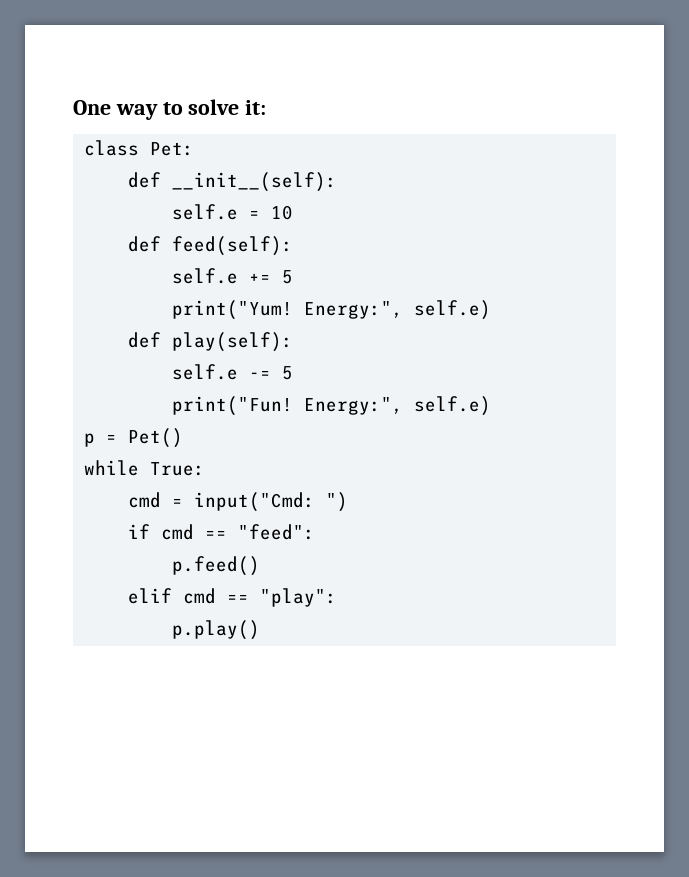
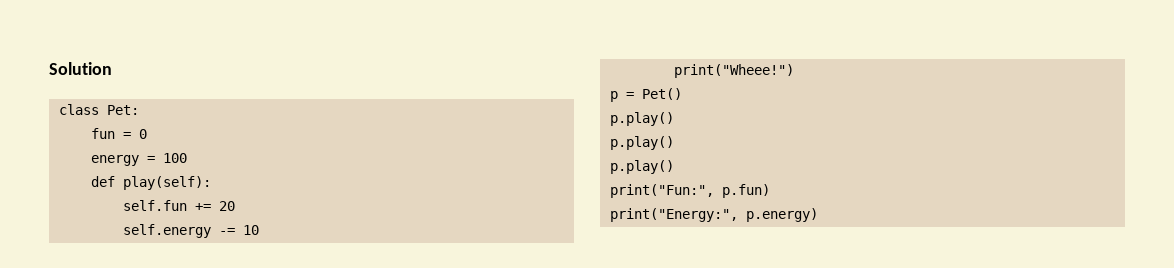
- One way to solve it:
+ Solution
  class Pet:
- def __init__(self):
- self.e = 10
- def feed(self):
- self.e += 5
- print("Yum! Energy:", self.e)
+ fun = 0
+ energy = 100
  def play(self):
- self.e -= 5
- print("Fun! Energy:", self.e)
+ self.fun += 20
+ self.energy -= 10
+ print("Wheee!")
  p = Pet()
- while True:
- cmd = input("Cmd: ")
- if cmd == "feed":
- p.feed()
- elif cmd == "play":
  p.play()
+ p.play()
+ p.play()
+ print("Fun:", p.fun)
+ print("Energy:", p.energy)

